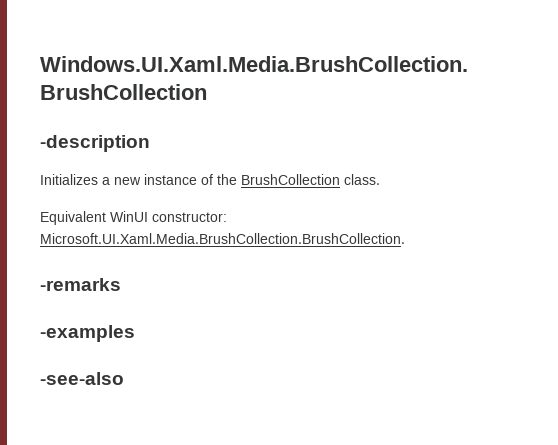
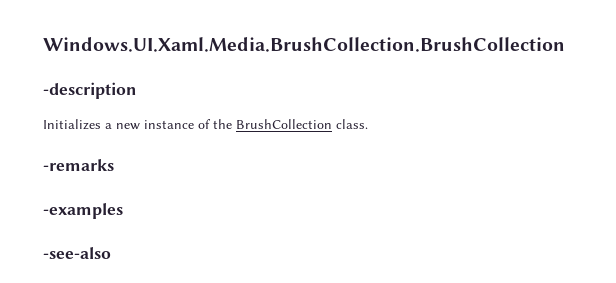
- Equivalent WinUI constructor: Microsoft.UI.Xaml.Media.BrushCollection.BrushCollection.

